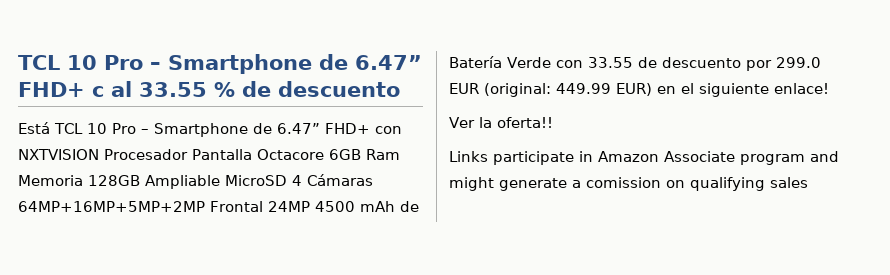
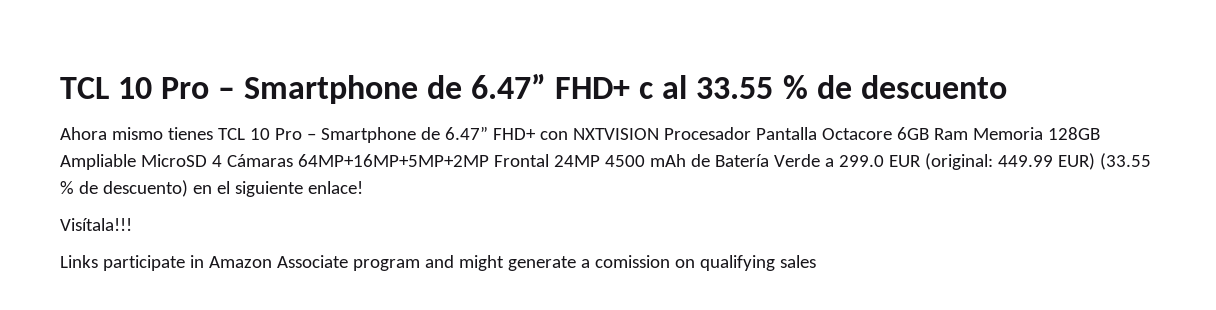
- Está TCL 10 Pro – Smartphone de 6.47” FHD+ con NXTVISION Procesador Pantalla Octacore 6GB Ram Memoria 128GB Ampliable MicroSD 4 Cámaras 64MP+16MP+5MP+2MP Frontal 24MP 4500 mAh de Batería Verde con 33.55 de descuento por 299.0 EUR (original: 449.99 EUR) en el siguiente enlace!
+ Ahora mismo tienes TCL 10 Pro – Smartphone de 6.47” FHD+ con NXTVISION Procesador Pantalla Octacore 6GB Ram Memoria 128GB Ampliable MicroSD 4 Cámaras 64MP+16MP+5MP+2MP Frontal 24MP 4500 mAh de Batería Verde a 299.0 EUR (original: 449.99 EUR) (33.55 % de descuento) en el siguiente enlace!
- Ver la oferta!!
+ Visítala!!!

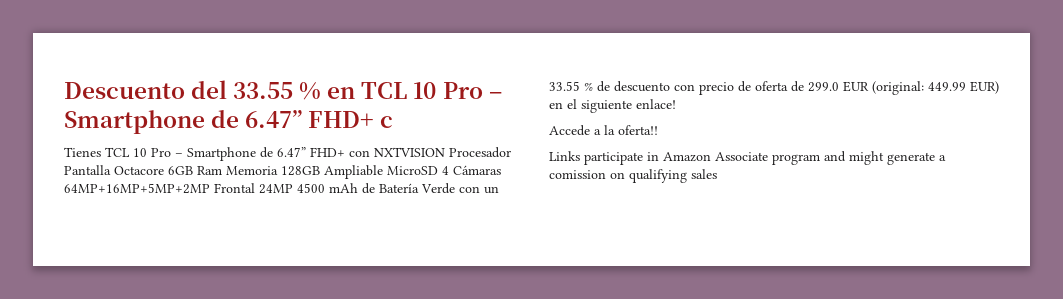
- TCL 10 Pro – Smartphone de 6.47” FHD+ c al 33.55 % de descuento
- Ahora mismo tienes TCL 10 Pro – Smartphone de 6.47” FHD+ con NXTVISION Procesador Pantalla Octacore 6GB Ram Memoria 128GB Ampliable MicroSD 4 Cámaras 64MP+16MP+5MP+2MP Frontal 24MP 4500 mAh de Batería Verde a 299.0 EUR (original: 449.99 EUR) (33.55 % de descuento) en el siguiente enlace!
+ Descuento del 33.55 % en TCL 10 Pro – Smartphone de 6.47” FHD+ c
+ Tienes TCL 10 Pro – Smartphone de 6.47” FHD+ con NXTVISION Procesador Pantalla Octacore 6GB Ram Memoria 128GB Ampliable MicroSD 4 Cámaras 64MP+16MP+5MP+2MP Frontal 24MP 4500 mAh de Batería Verde con un 33.55 % de descuento con precio de oferta de 299.0 EUR (original: 449.99 EUR) en el siguiente enlace!
- Visítala!!!
+ Accede a la oferta!!

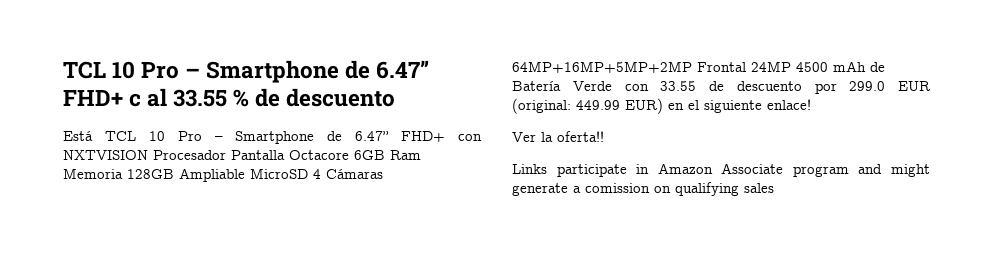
- Descuento del 33.55 % en TCL 10 Pro – Smartphone de 6.47” FHD+ c
- Tienes TCL 10 Pro – Smartphone de 6.47” FHD+ con NXTVISION Procesador Pantalla Octacore 6GB Ram Memoria 128GB Ampliable MicroSD 4 Cámaras 64MP+16MP+5MP+2MP Frontal 24MP 4500 mAh de Batería Verde con un 33.55 % de descuento con precio de oferta de 299.0 EUR (original: 449.99 EUR) en el siguiente enlace!
+ TCL 10 Pro – Smartphone de 6.47” FHD+ c al 33.55 % de descuento
+ Está TCL 10 Pro – Smartphone de 6.47” FHD+ con NXTVISION Procesador Pantalla Octacore 6GB Ram Memoria 128GB Ampliable MicroSD 4 Cámaras 64MP+16MP+5MP+2MP Frontal 24MP 4500 mAh de Batería Verde con 33.55 de descuento por 299.0 EUR (original: 449.99 EUR) en el siguiente enlace!
- Accede a la oferta!!
+ Ver la oferta!!

